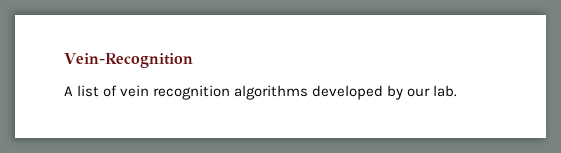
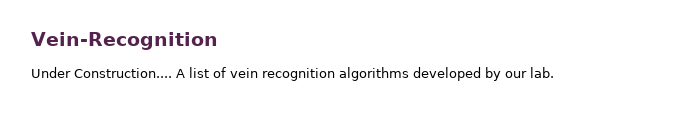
+ Under Construction....

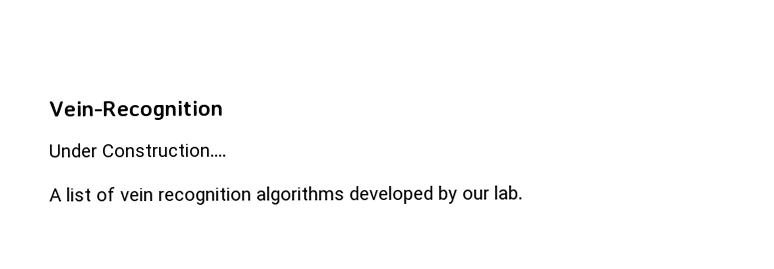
- Under Construction.... A list of vein recognition algorithms developed by our lab.
+ Under Construction....
+ A list of vein recognition algorithms developed by our lab.

